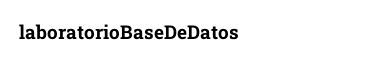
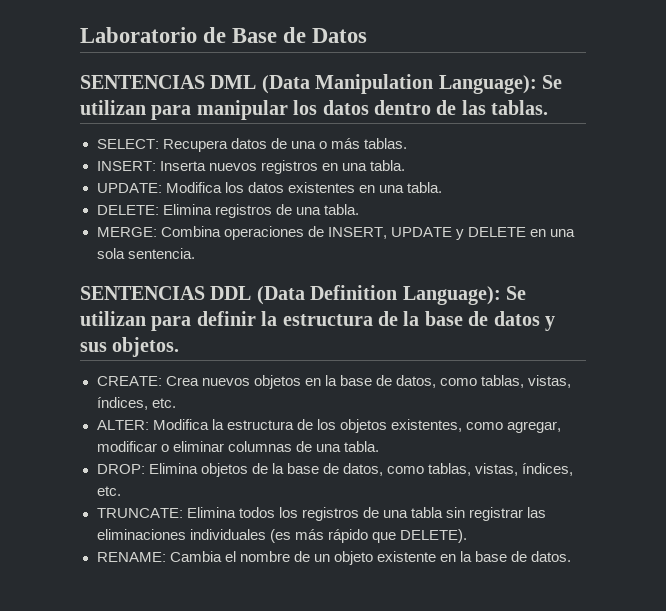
- laboratorioBaseDeDatos
+ Laboratorio de Base de Datos
+ SENTENCIAS DML (Data Manipulation Language): Se utilizan para manipular los datos dentro de las tablas.
+ SELECT: Recupera datos de una o más tablas.
+ INSERT: Inserta nuevos registros en una tabla.
+ UPDATE: Modifica los datos existentes en una tabla.
+ DELETE: Elimina registros de una tabla.
+ MERGE: Combina operaciones de INSERT, UPDATE y DELETE en una sola sentencia.
+ SENTENCIAS DDL (Data Definition Language): Se utilizan para definir la estructura de la base de datos y sus objetos.
+ CREATE: Crea nuevos objetos en la base de datos, como tablas, vistas, índices, etc.
+ ALTER: Modifica la estructura de los objetos existentes, como agregar, modificar o eliminar columnas de una tabla.
+ DROP: Elimina objetos de la base de datos, como tablas, vistas, índices, etc.
+ TRUNCATE: Elimina todos los registros de una tabla sin registrar las eliminaciones individuales (es más rápido que DELETE).
+ RENAME: Cambia el nombre de un objeto existente en la base de datos.

